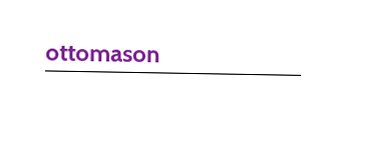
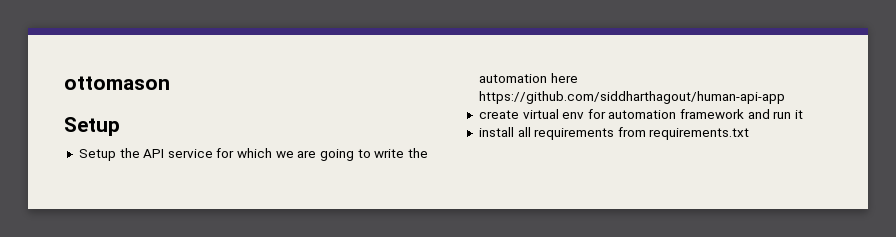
  ottomason
+ Setup
+ Setup the API service for which we are going to write the automation here https://github.com/siddharthagout/human-api-app
+ create virtual env for automation framework and run it
+ install all requirements from requirements.txt

